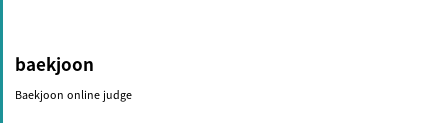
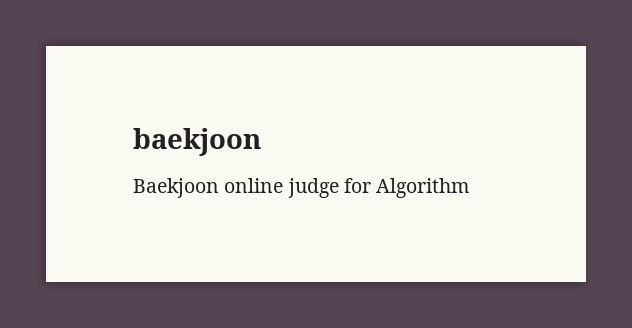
- Baekjoon online judge
+ Baekjoon online judge for Algorithm

